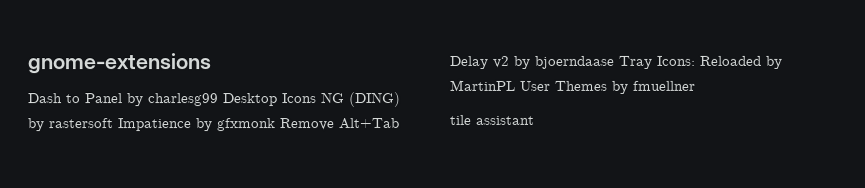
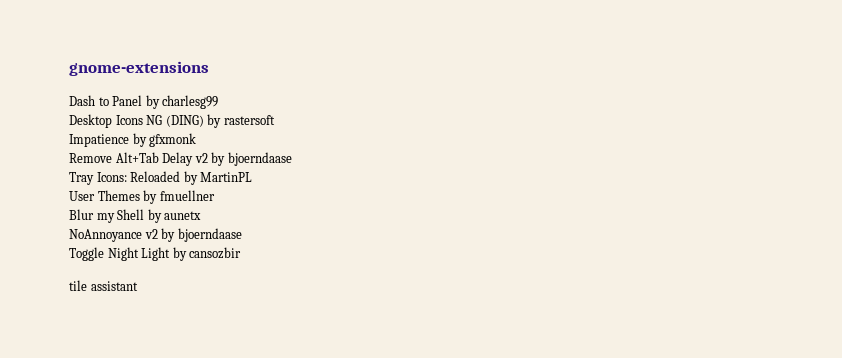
- Dash to Panel by charlesg99 Desktop Icons NG (DING) by rastersoft Impatience by gfxmonk Remove Alt+Tab Delay v2 by bjoerndaase Tray Icons: Reloaded by MartinPL User Themes by fmuellner
+ Dash to Panel by charlesg99
+ Desktop Icons NG (DING) by rastersoft
+ Impatience by gfxmonk
+ Remove Alt+Tab Delay v2 by bjoerndaase
+ Tray Icons: Reloaded by MartinPL
+ User Themes by fmuellner
+ Blur my Shell by aunetx
+ NoAnnoyance v2 by bjoerndaase
+ Toggle Night Light by cansozbir

